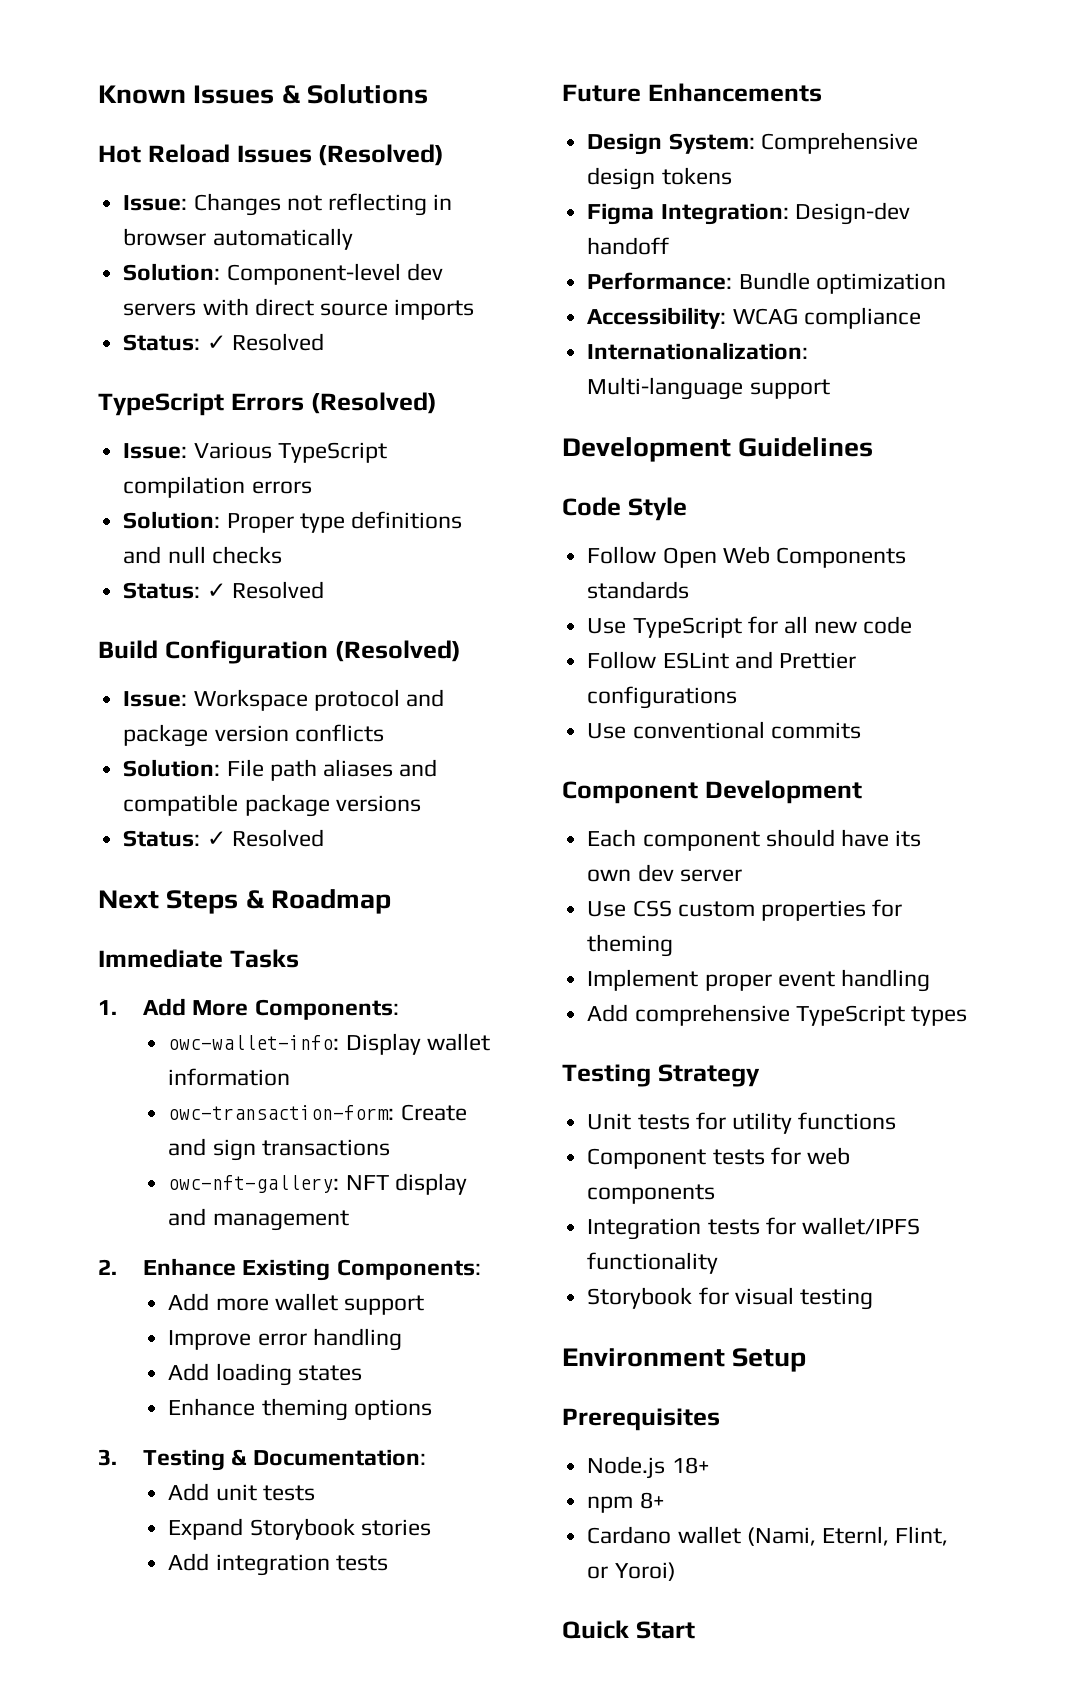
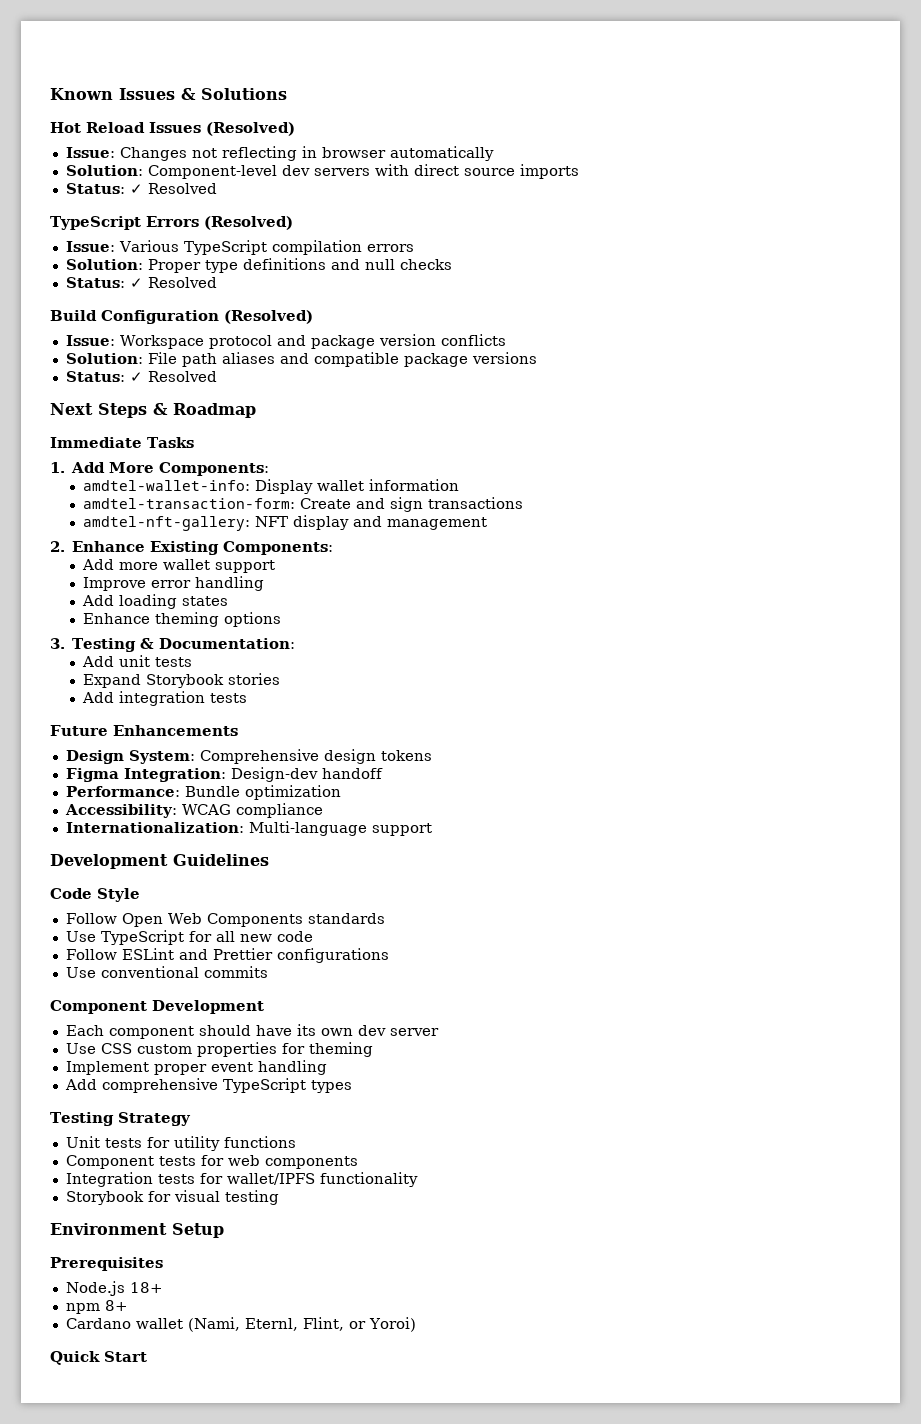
- owc-wallet-info: Display wallet information
+ amdtel-wallet-info: Display wallet information
- owc-transaction-form: Create and sign transactions
+ amdtel-transaction-form: Create and sign transactions
- owc-nft-gallery: NFT display and management
+ amdtel-nft-gallery: NFT display and management

